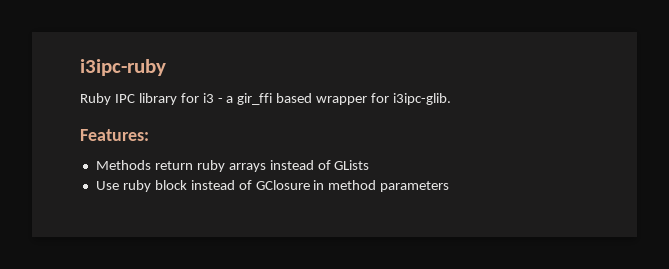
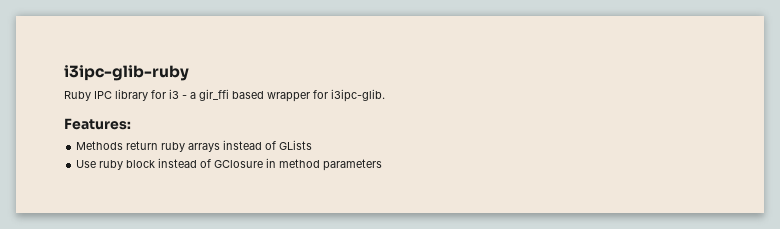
- i3ipc-ruby
+ i3ipc-glib-ruby

